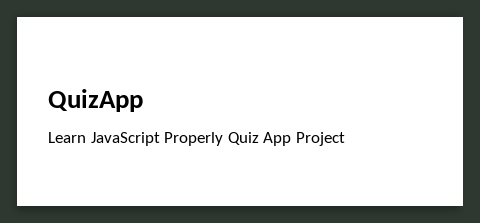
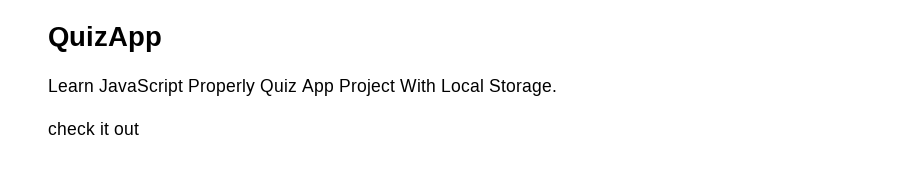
- Learn JavaScript Properly Quiz App Project
+ Learn JavaScript Properly Quiz App Project With Local Storage.
+ check it out

